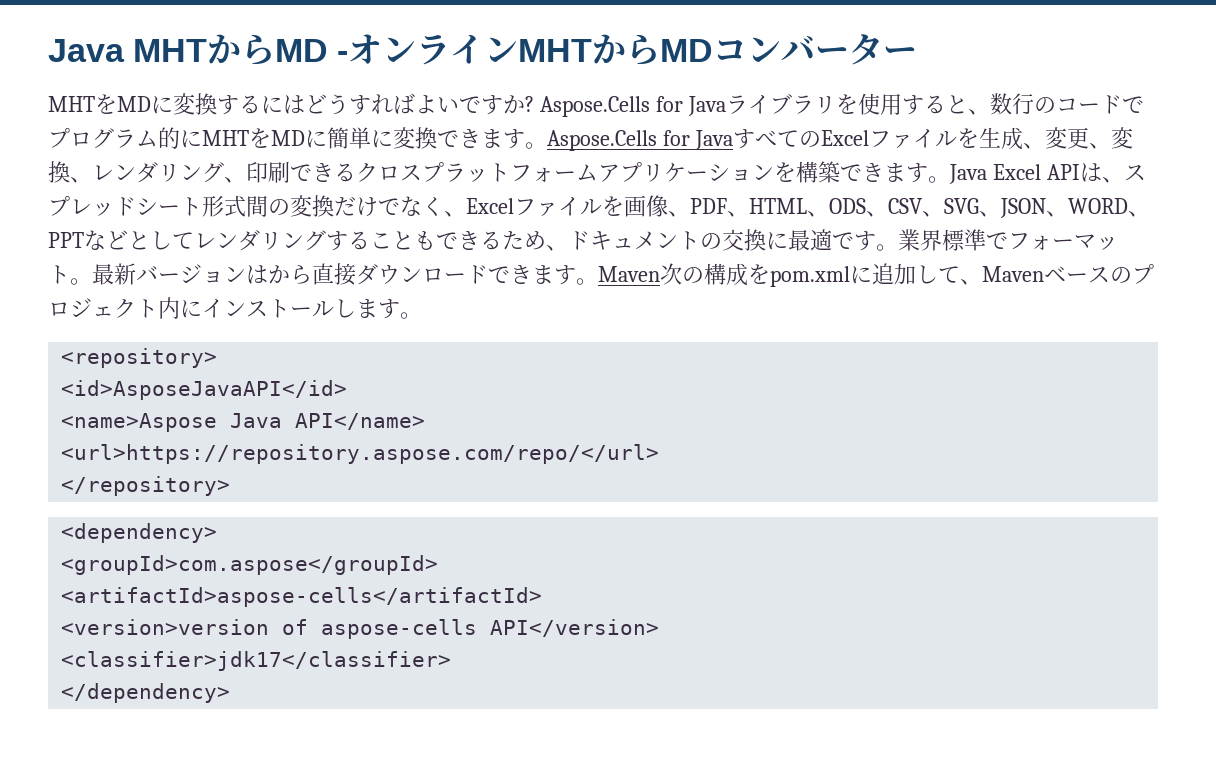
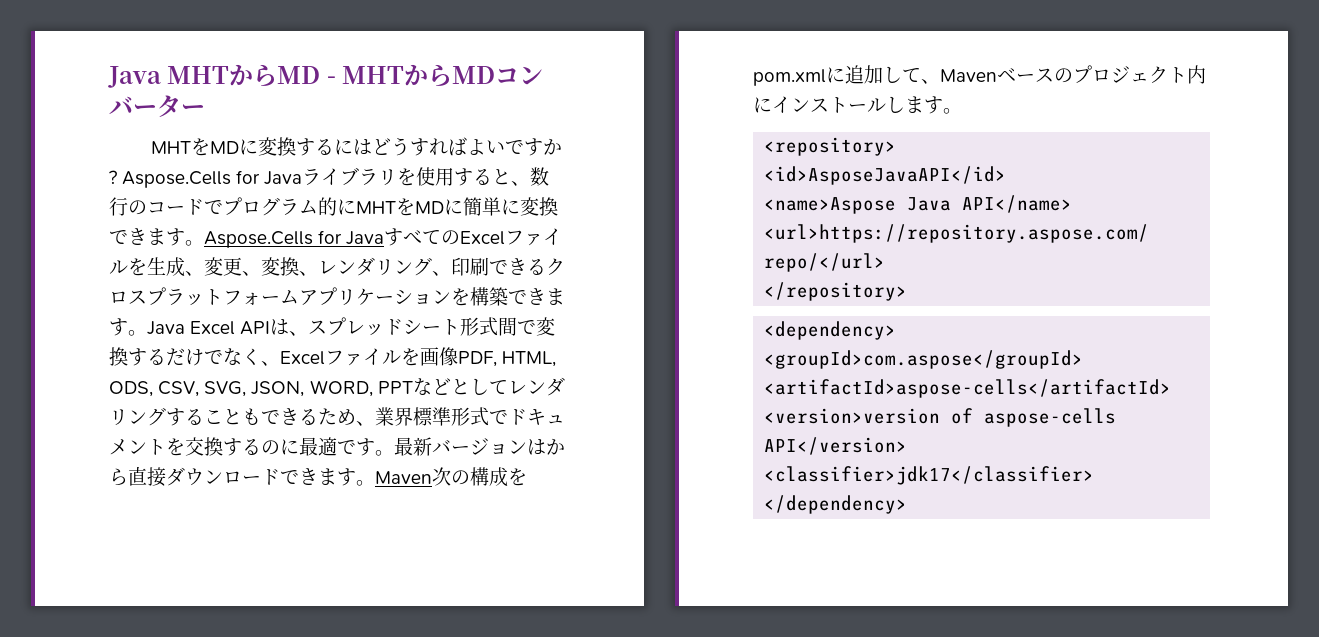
- Java MHTからMD -オンラインMHTからMDコンバーター
+ Java MHTからMD - MHTからMDコンバーター
- Java Excel APIは、スプレッドシート形式間の変換だけでなく、Excelファイルを画像、PDF、HTML、ODS、CSV、SVG、JSON、WORD、PPTなどとしてレンダリングすることもできるため、ドキュメントの交換に最適です。業界標準でフォーマット。
+ Java Excel APIは、スプレッドシート形式間で変換するだけでなく、Excelファイルを画像PDF, HTML, ODS, CSV, SVG, JSON, WORD, PPTなどとしてレンダリングすることもできるため、業界標準形式でドキュメントを交換するのに最適です。

